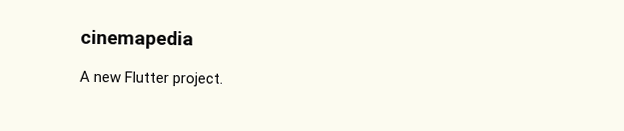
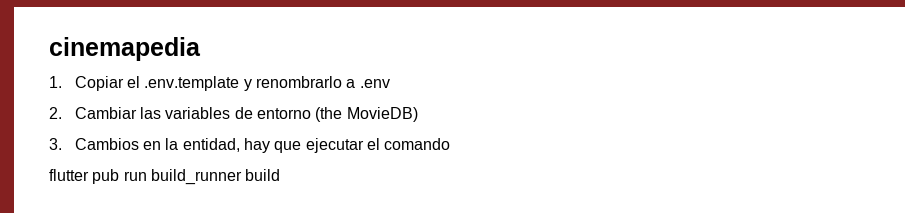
- A new Flutter project.
+ 1. Copiar el .env.template y renombrarlo a .env
+ 2. Cambiar las variables de entorno (the MovieDB)
+ 3. Cambios en la entidad, hay que ejecutar el comando
+ flutter pub run build_runner build

